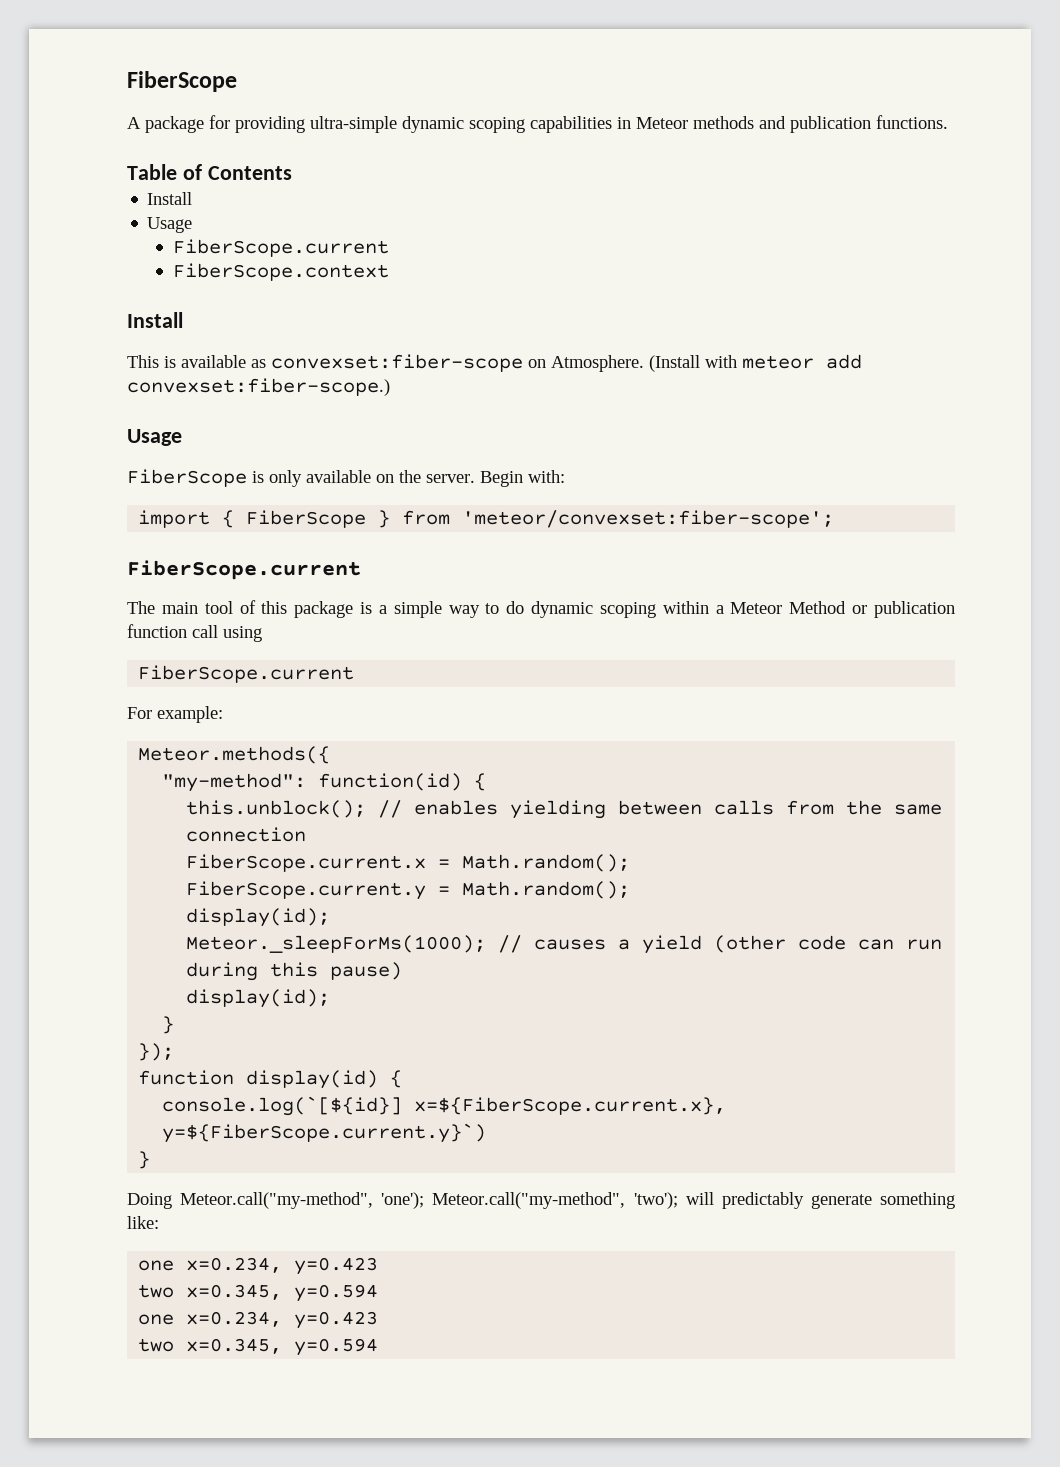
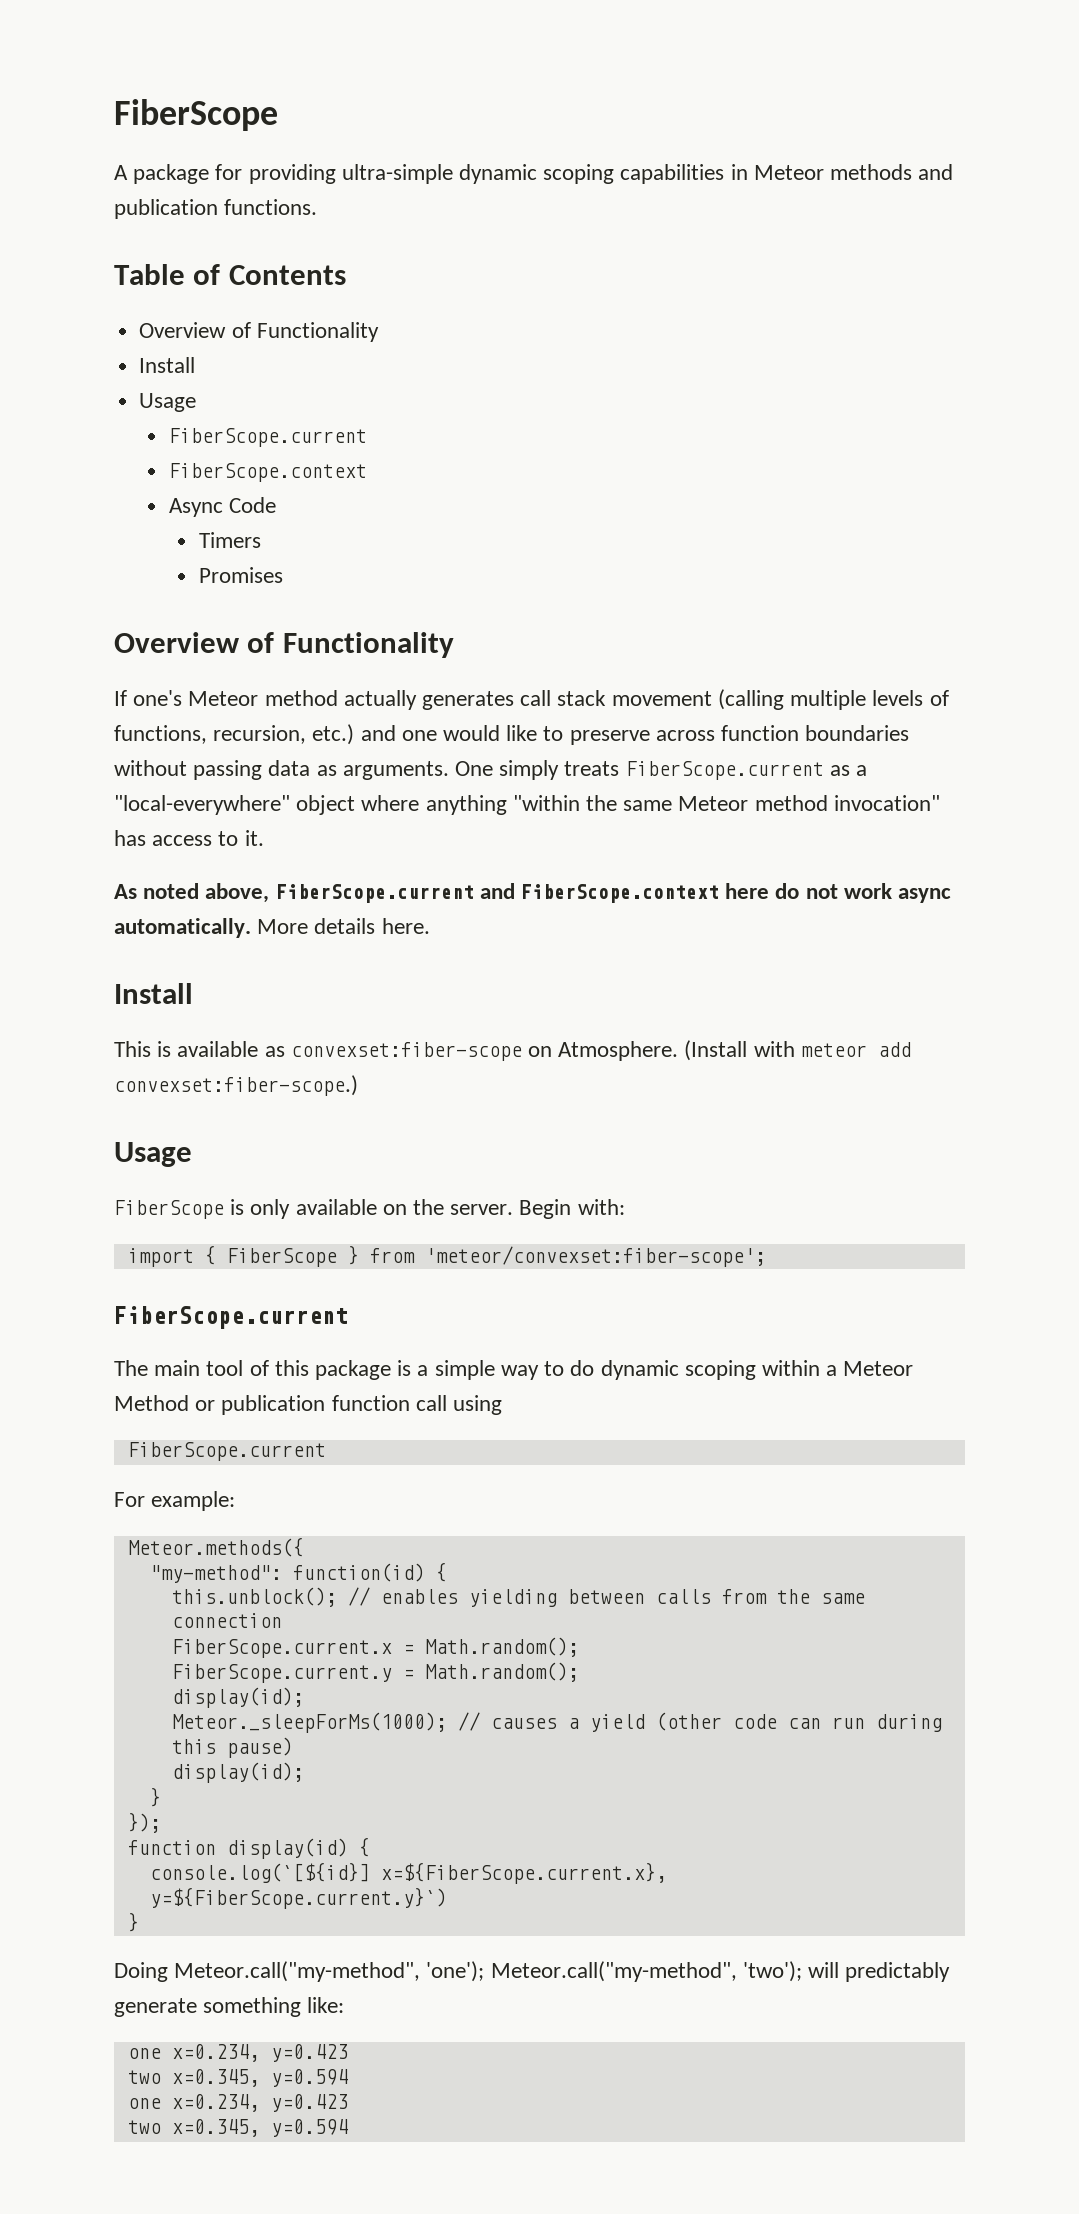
  Table of Contents
+ Overview of Functionality
+ Async Code
+ Timers
+ Promises
+ Overview of Functionality
+ If one's Meteor method actually generates call stack movement (calling multiple levels of functions, recursion, etc.) and one would like to preserve across function boundaries without passing data as arguments. One simply treats FiberScope.current as a "local-everywhere" object where anything "within the same Meteor method invocation" has access to it.
+ As noted above, FiberScope.current and FiberScope.context here do not work async automatically. More details here.

